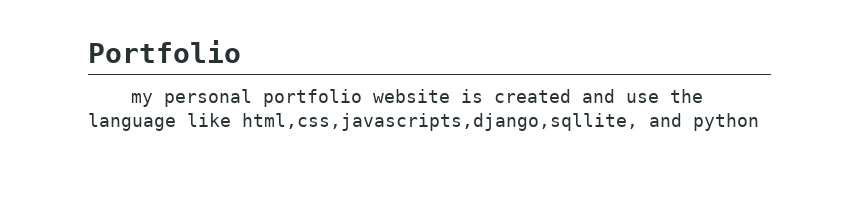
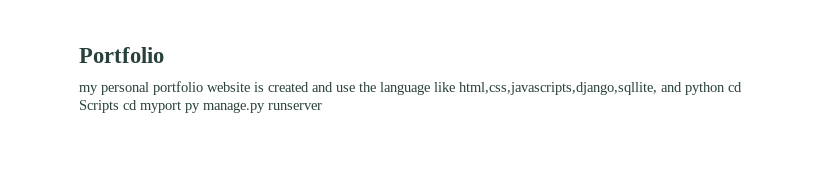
- my personal portfolio website is created and use the language like html,css,javascripts,django,sqllite, and python
+ my personal portfolio website is created and use the language like html,css,javascripts,django,sqllite, and python cd Scripts cd myport py manage.py runserver

